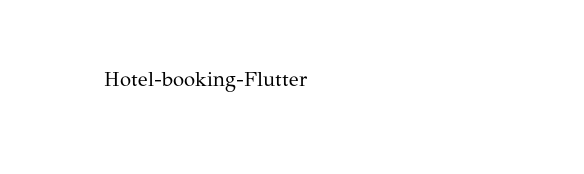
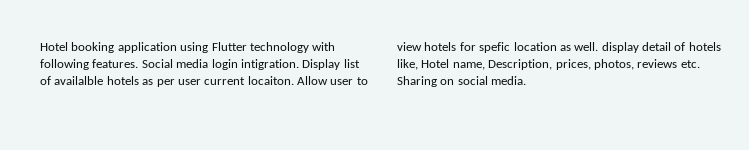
- Hotel-booking-Flutter
+ Hotel booking application using Flutter technology with following features. Social media login intigration. Display list of availalble hotels as per user current locaiton. Allow user to view hotels for spefic location as well. display detail of hotels like, Hotel name, Description, prices, photos, reviews etc. Sharing on social media.

